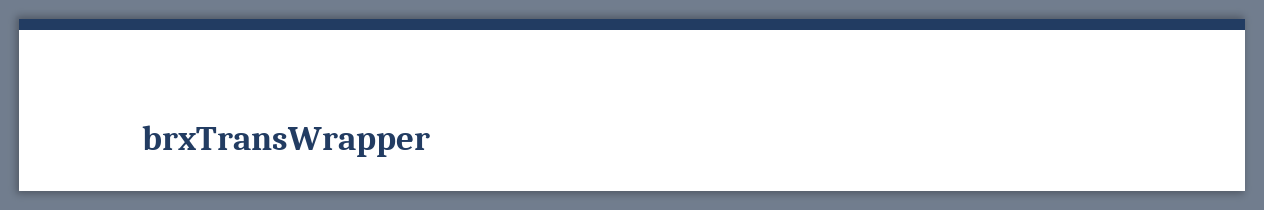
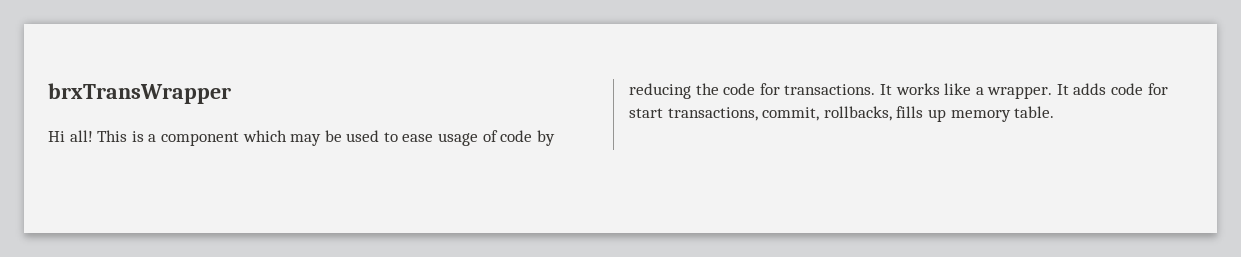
+ Hi all! This is a component which may be used to ease usage of code by reducing the code for transactions. It works like a wrapper. It adds code for start transactions, commit, rollbacks, fills up memory table.

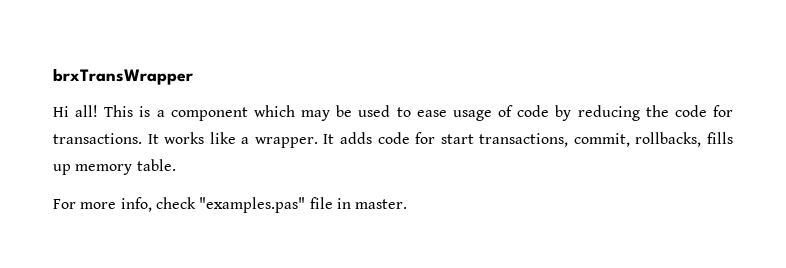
+ For more info, check "examples.pas" file in master.

